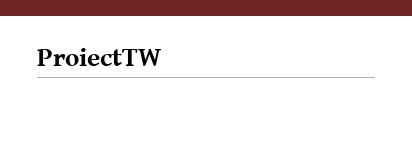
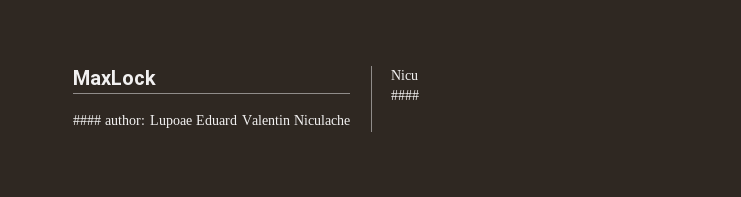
- ProiectTW
+ MaxLock
+ #### author: Lupoae Eduard Valentin Niculache Nicu
+ ####

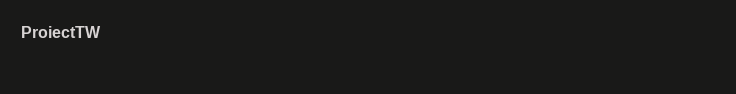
- MaxLock
- #### author: Lupoae Eduard Valentin Niculache Nicu
- ####
+ ProiectTW

